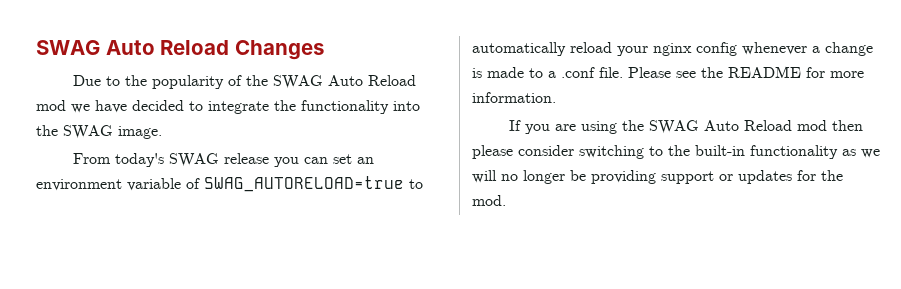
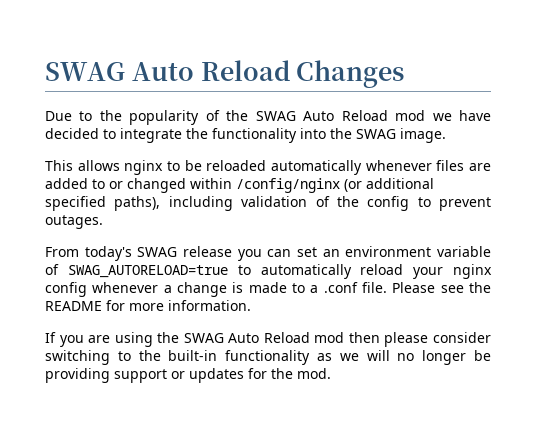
+ This allows nginx to be reloaded automatically whenever files are added to or changed within /config/nginx (or additional specified paths), including validation of the config to prevent outages.

